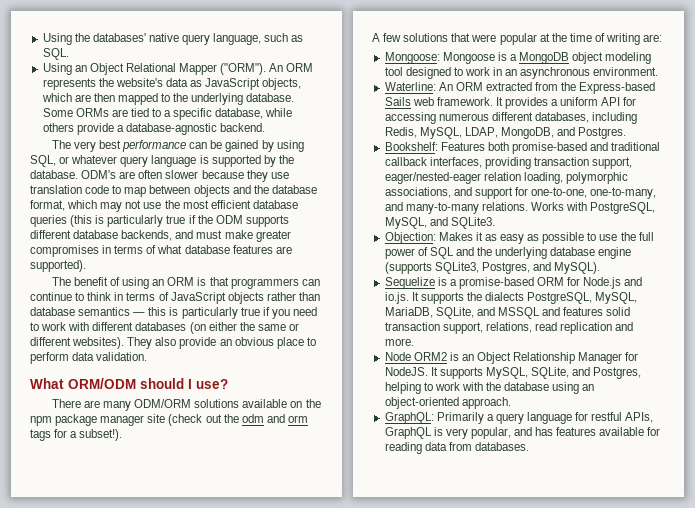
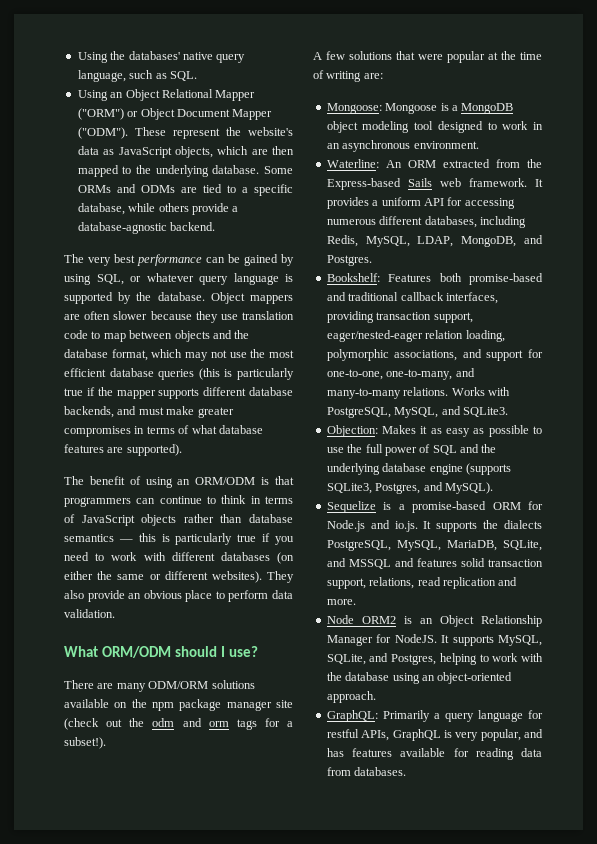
- Using an Object Relational Mapper ("ORM"). An ORM represents the website's data as JavaScript objects, which are then mapped to the underlying database.
+ Using an Object Relational Mapper ("ORM") or Object Document Mapper ("ODM"). These represent the website's data as JavaScript objects, which are then mapped to the underlying database.
- Some ORMs are tied to a specific database, while others provide a database-agnostic backend.
+ Some ORMs and ODMs are tied to a specific database, while others provide a database-agnostic backend.
- ODM's are often slower because they use translation code to map between objects and the database format, which may not use the most efficient database queries (this is particularly true if the ODM supports different database backends, and must make greater compromises in terms of what database features are supported).
+ Object mappers are often slower because they use translation code to map between objects and the database format, which may not use the most efficient database queries (this is particularly true if the mapper supports different database backends, and must make greater compromises in terms of what database features are supported).
- The benefit of using an ORM is that programmers can continue to think in terms of JavaScript objects rather than database semantics — this is particularly true if you need to work with different databases (on either the same or different websites).
+ The benefit of using an ORM/ODM is that programmers can continue to think in terms of JavaScript objects rather than database semantics — this is particularly true if you need to work with different databases (on either the same or different websites).

